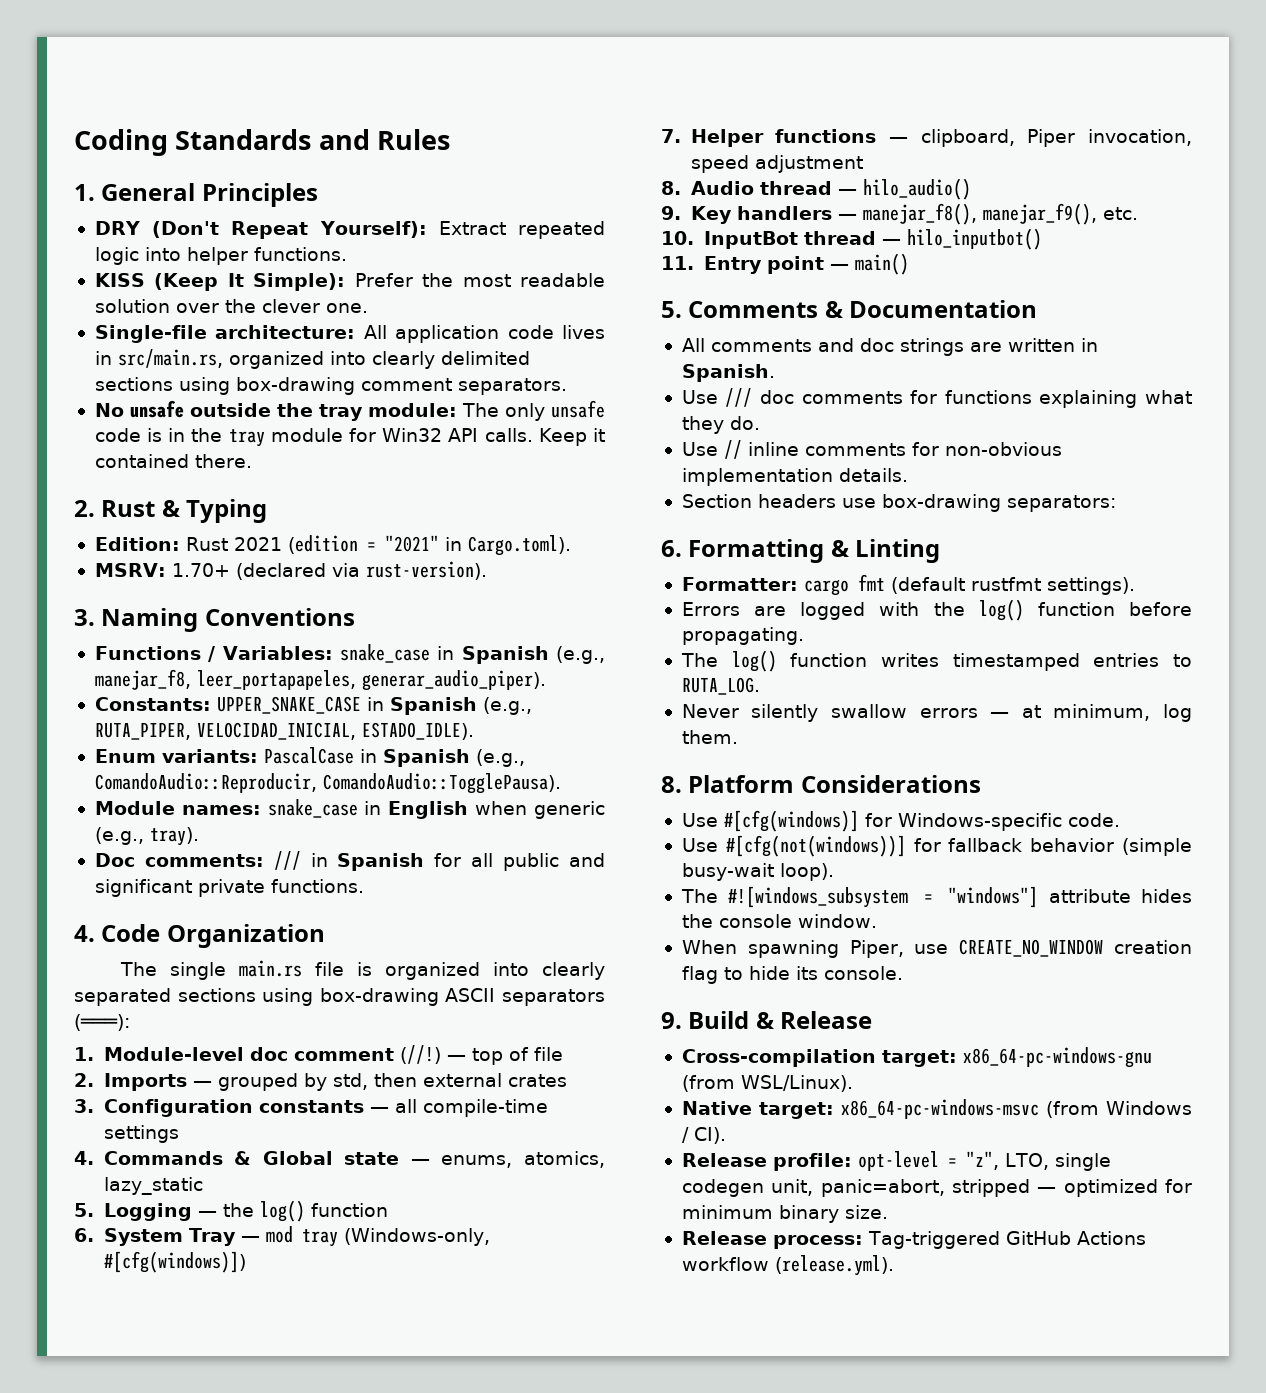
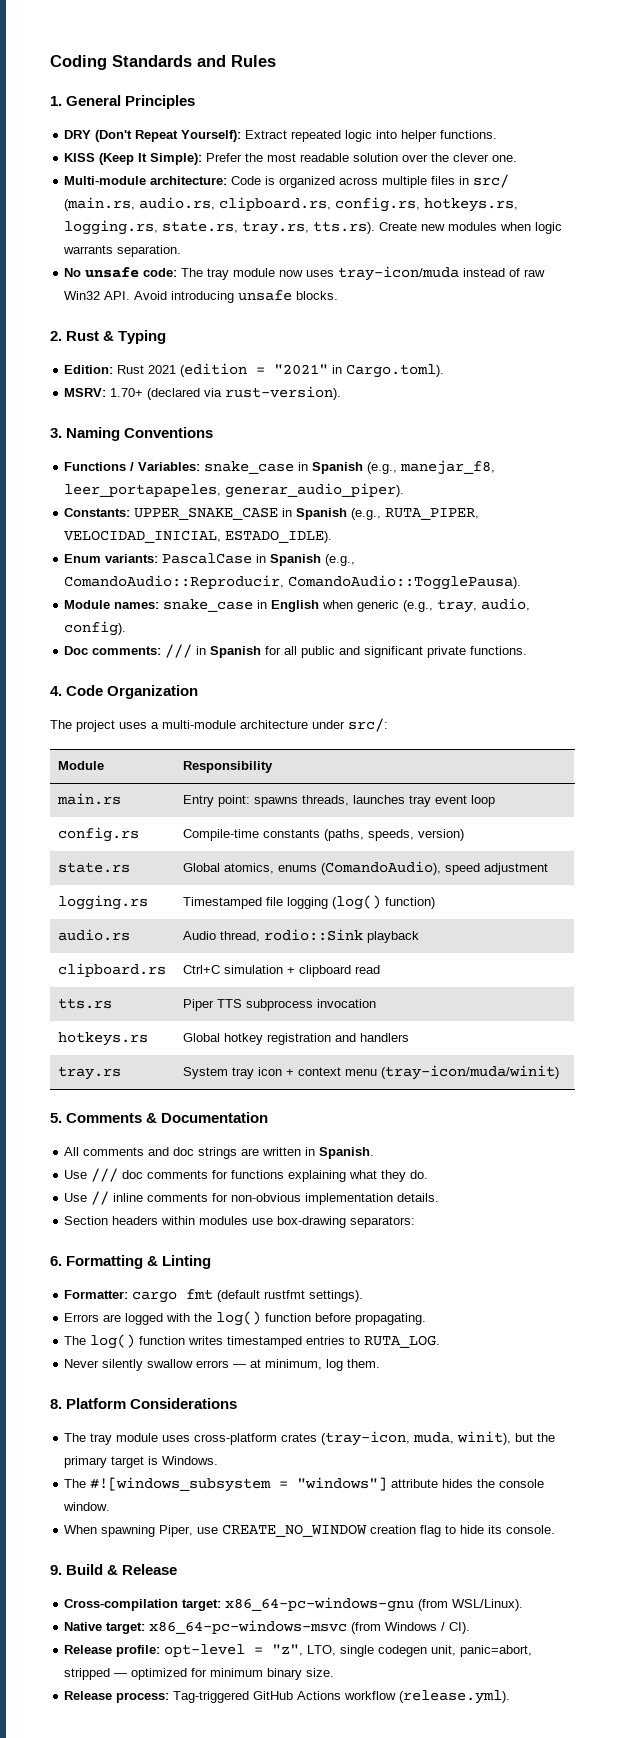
- Single-file architecture: All application code lives in src/main.rs, organized into clearly delimited sections using box-drawing comment separators.
- No unsafe outside the tray module: The only unsafe code is in the tray module for Win32 API calls. Keep it contained there.
+ Multi-module architecture: Code is organized across multiple files in src/ (main.rs, audio.rs, clipboard.rs, config.rs, hotkeys.rs, logging.rs, state.rs, tray.rs, tts.rs). Create new modules when logic warrants separation.
+ No unsafe code: The tray module now uses tray-icon/muda instead of raw Win32 API. Avoid introducing unsafe blocks.
- Module names: snake_case in English when generic (e.g., tray).
+ Module names: snake_case in English when generic (e.g., tray, audio, config).
- The single main.rs file is organized into clearly separated sections using box-drawing ASCII separators (═══):
- 1. Module-level doc comment (//!) — top of file
- 2. Imports — grouped by std, then external crates
- 3. Configuration constants — all compile-time settings
- 4. Commands & Global state — enums, atomics, lazy_static
- 5. Logging — the log() function
- 6. System Tray — mod tray (Windows-only, #[cfg(windows)])
- 7. Helper functions — clipboard, Piper invocation, speed adjustment
- 8. Audio thread — hilo_audio()
- 9. Key handlers — manejar_f8(), manejar_f9(), etc.
- 10. InputBot thread — hilo_inputbot()
- 11. Entry point — main()
+ The project uses a multi-module architecture under src/:
+ Module | Responsibility
+ main.rs | Entry point: spawns threads, launches tray event loop
+ config.rs | Compile-time constants (paths, speeds, version)
+ state.rs | Global atomics, enums (ComandoAudio), speed adjustment
+ logging.rs | Timestamped file logging (log() function)
+ audio.rs | Audio thread, rodio::Sink playback
+ clipboard.rs | Ctrl+C simulation + clipboard read
+ tts.rs | Piper TTS subprocess invocation
+ hotkeys.rs | Global hotkey registration and handlers
+ tray.rs | System tray icon + context menu (tray-icon/muda/winit)
- Section headers use box-drawing separators:
+ Section headers within modules use box-drawing separators:
- Use #[cfg(windows)] for Windows-specific code.
- Use #[cfg(not(windows))] for fallback behavior (simple busy-wait loop).
+ The tray module uses cross-platform crates (tray-icon, muda, winit), but the primary target is Windows.

